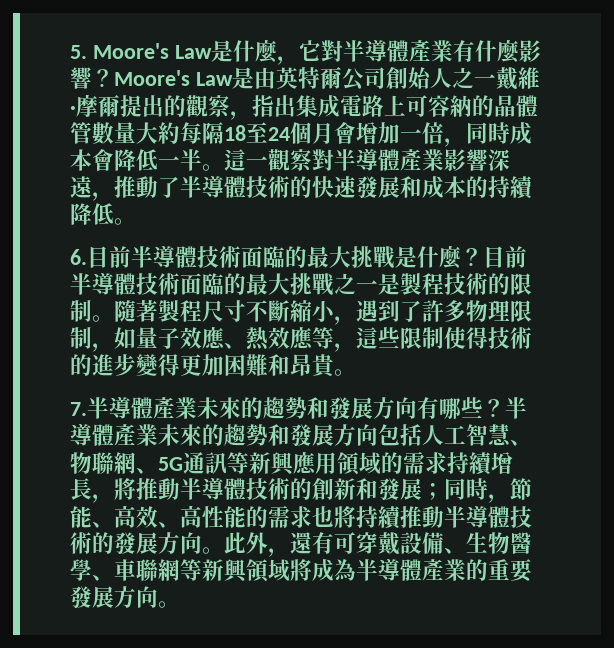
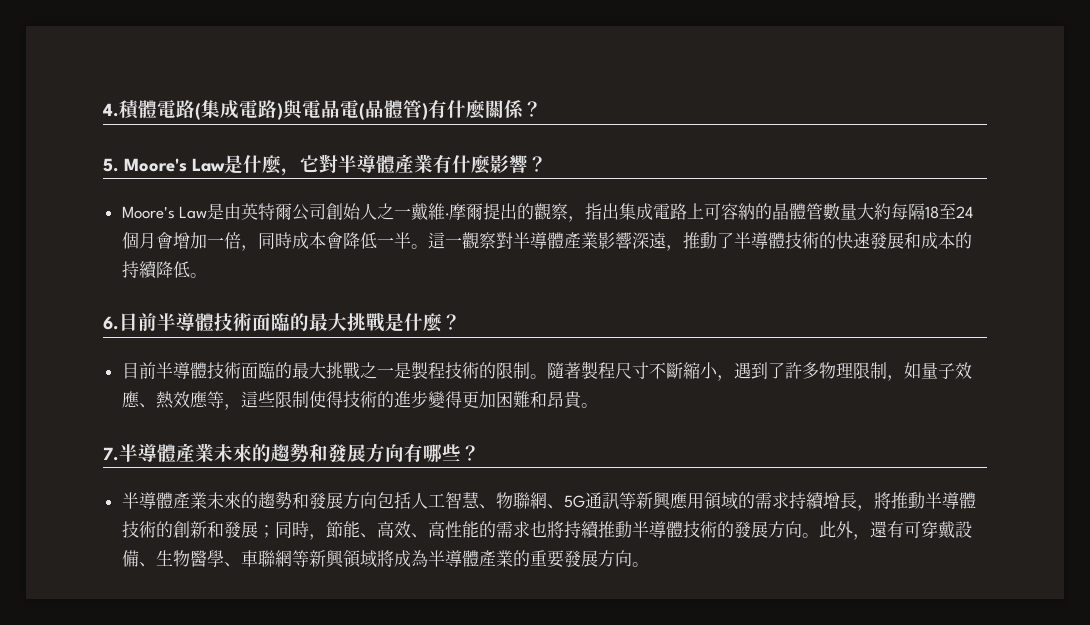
+ 4.積體電路(集成電路)與電晶電(晶體管)有什麼關係？
- 5. Moore's Law是什麼，它對半導體產業有什麼影響？Moore's Law是由英特爾公司創始人之一戴維·摩爾提出的觀察，指出集成電路上可容納的晶體管數量大約每隔18至24個月會增加一倍，同時成本會降低一半。
+ 5. Moore's Law是什麼，它對半導體產業有什麼影響？
+ Moore's Law是由英特爾公司創始人之一戴維·摩爾提出的觀察，指出集成電路上可容納的晶體管數量大約每隔18至24個月會增加一倍，同時成本會降低一半。
- 6.目前半導體技術面臨的最大挑戰是什麼？目前半導體技術面臨的最大挑戰之一是製程技術的限制。
+ 6.目前半導體技術面臨的最大挑戰是什麼？
+ 目前半導體技術面臨的最大挑戰之一是製程技術的限制。
- 7.半導體產業未來的趨勢和發展方向有哪些？半導體產業未來的趨勢和發展方向包括人工智慧、物聯網、5G通訊等新興應用領域的需求持續增長，將推動半導體技術的創新和發展；同時，節能、高效、高性能的需求也將持續推動半導體技術的發展方向。
+ 7.半導體產業未來的趨勢和發展方向有哪些？
+ 半導體產業未來的趨勢和發展方向包括人工智慧、物聯網、5G通訊等新興應用領域的需求持續增長，將推動半導體技術的創新和發展；同時，節能、高效、高性能的需求也將持續推動半導體技術的發展方向。

